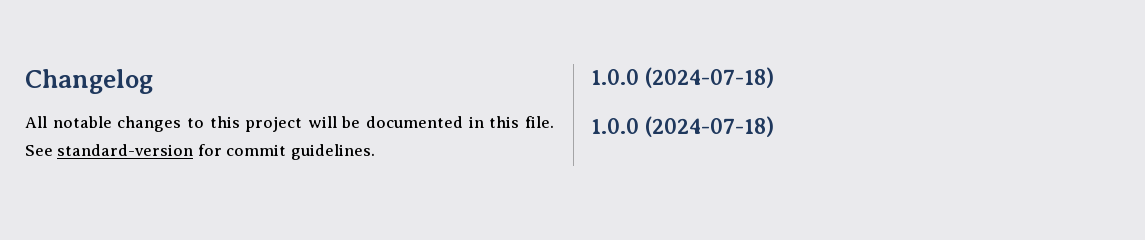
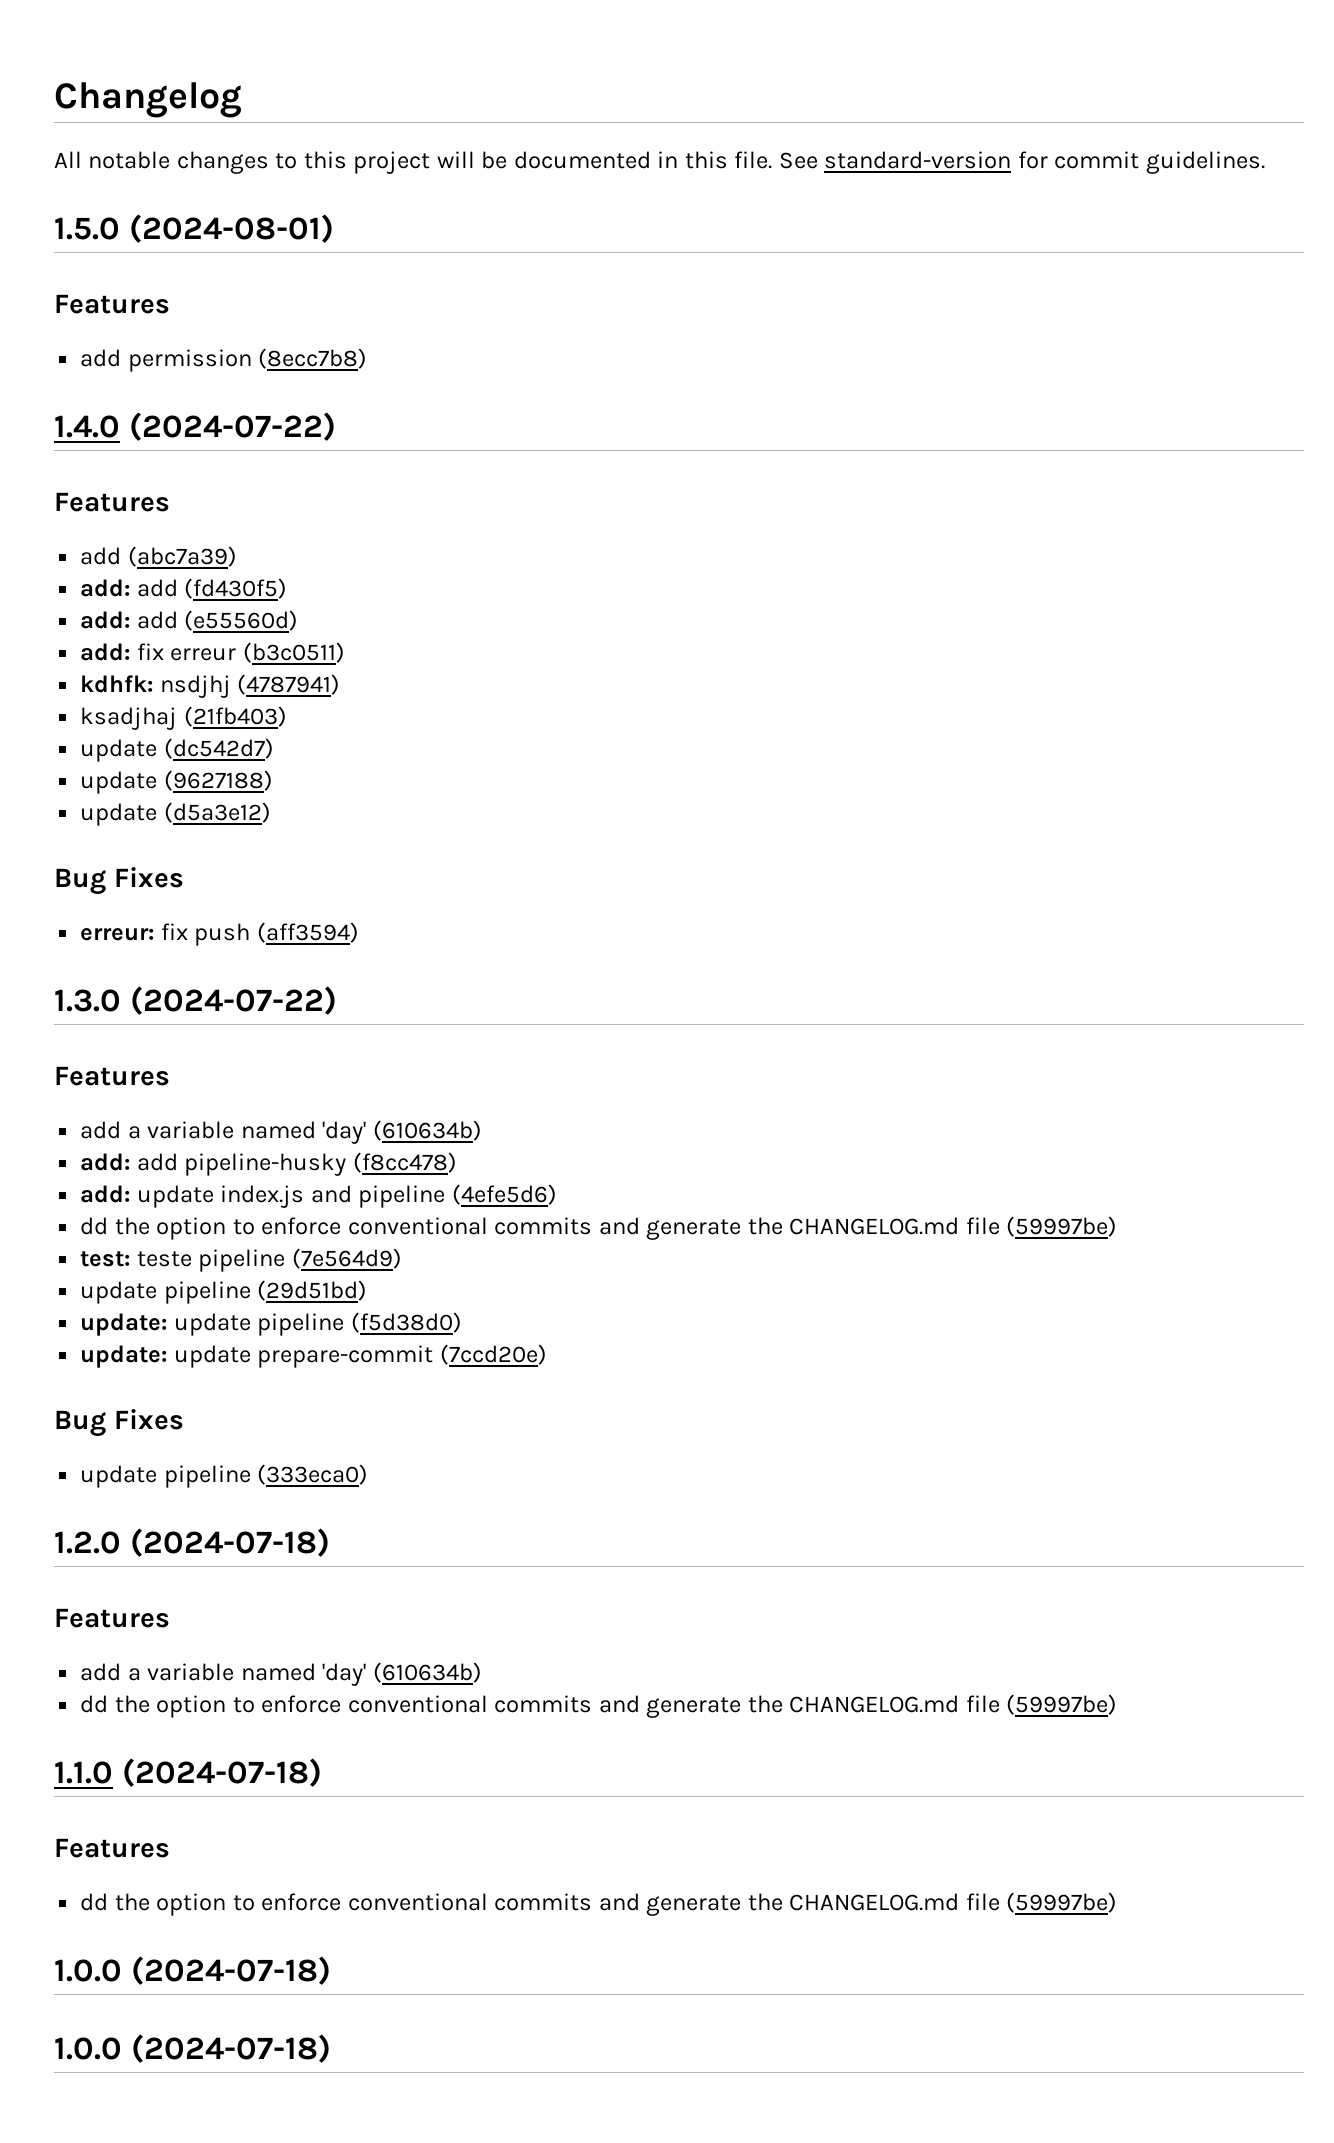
+ 1.5.0 (2024-08-01)
+ Features
+ add permission (8ecc7b8)
+ 1.4.0 (2024-07-22)
+ Features
+ add (abc7a39)
+ add: add (fd430f5)
+ add: add (e55560d)
+ add: fix erreur (b3c0511)
+ kdhfk: nsdjhj (4787941)
+ ksadjhaj (21fb403)
+ update (dc542d7)
+ update (9627188)
+ update (d5a3e12)
+ Bug Fixes
+ erreur: fix push (aff3594)
+ 1.3.0 (2024-07-22)
+ Features
+ add a variable named 'day' (610634b)
+ add: add pipeline-husky (f8cc478)
+ add: update index.js and pipeline (4efe5d6)
+ dd the option to enforce conventional commits and generate the CHANGELOG.md file (59997be)
+ test: teste pipeline (7e564d9)
+ update pipeline (29d51bd)
+ update: update pipeline (f5d38d0)
+ update: update prepare-commit (7ccd20e)
+ Bug Fixes
+ update pipeline (333eca0)
+ 1.2.0 (2024-07-18)
+ Features
+ add a variable named 'day' (610634b)
+ dd the option to enforce conventional commits and generate the CHANGELOG.md file (59997be)
+ 1.1.0 (2024-07-18)
+ Features
+ dd the option to enforce conventional commits and generate the CHANGELOG.md file (59997be)

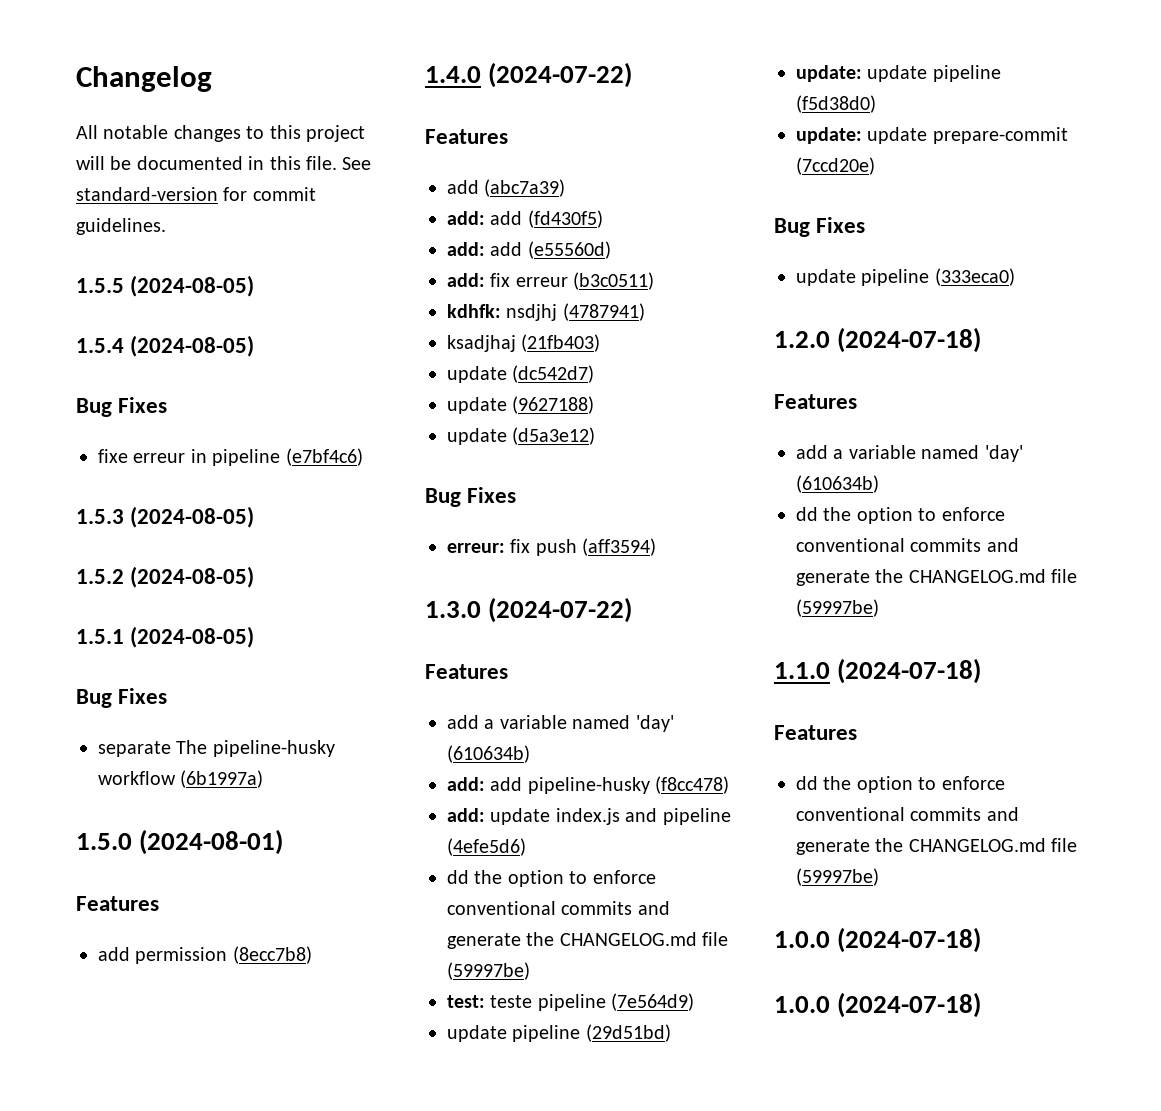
+ 1.5.5 (2024-08-05)
+ 1.5.4 (2024-08-05)
+ Bug Fixes
+ fixe erreur in pipeline (e7bf4c6)
+ 1.5.3 (2024-08-05)
+ 1.5.2 (2024-08-05)
+ 1.5.1 (2024-08-05)
+ Bug Fixes
+ separate The pipeline-husky workflow (6b1997a)

